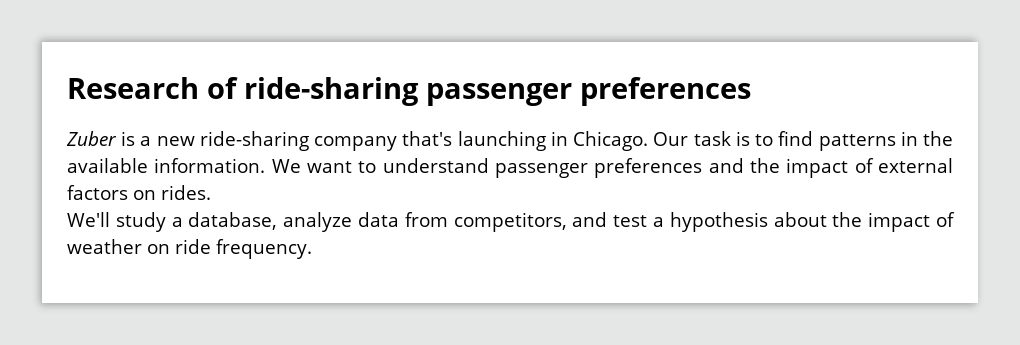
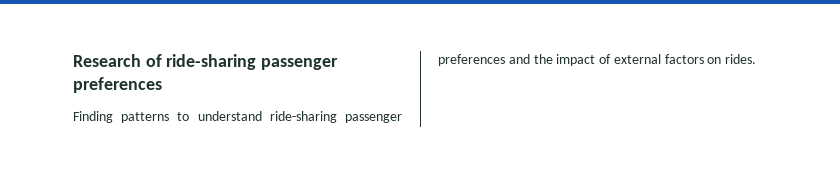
- Zuber is a new ride-sharing company that's launching in Chicago. Our task is to find patterns in the available information. We want to understand passenger preferences and the impact of external factors on rides.
+ Finding patterns to understand ride-sharing passenger preferences and the impact of external factors on rides.
- We'll study a database, analyze data from competitors, and test a hypothesis about the impact of weather on ride frequency.

